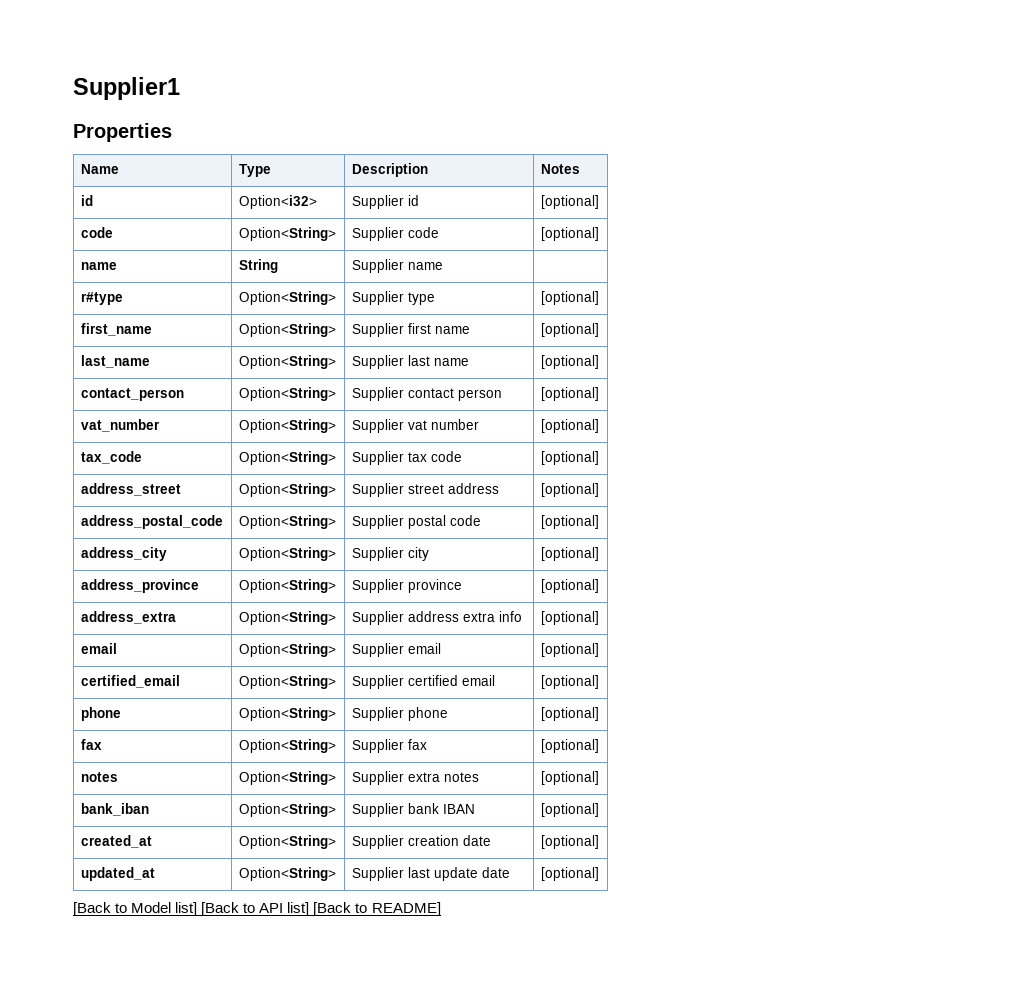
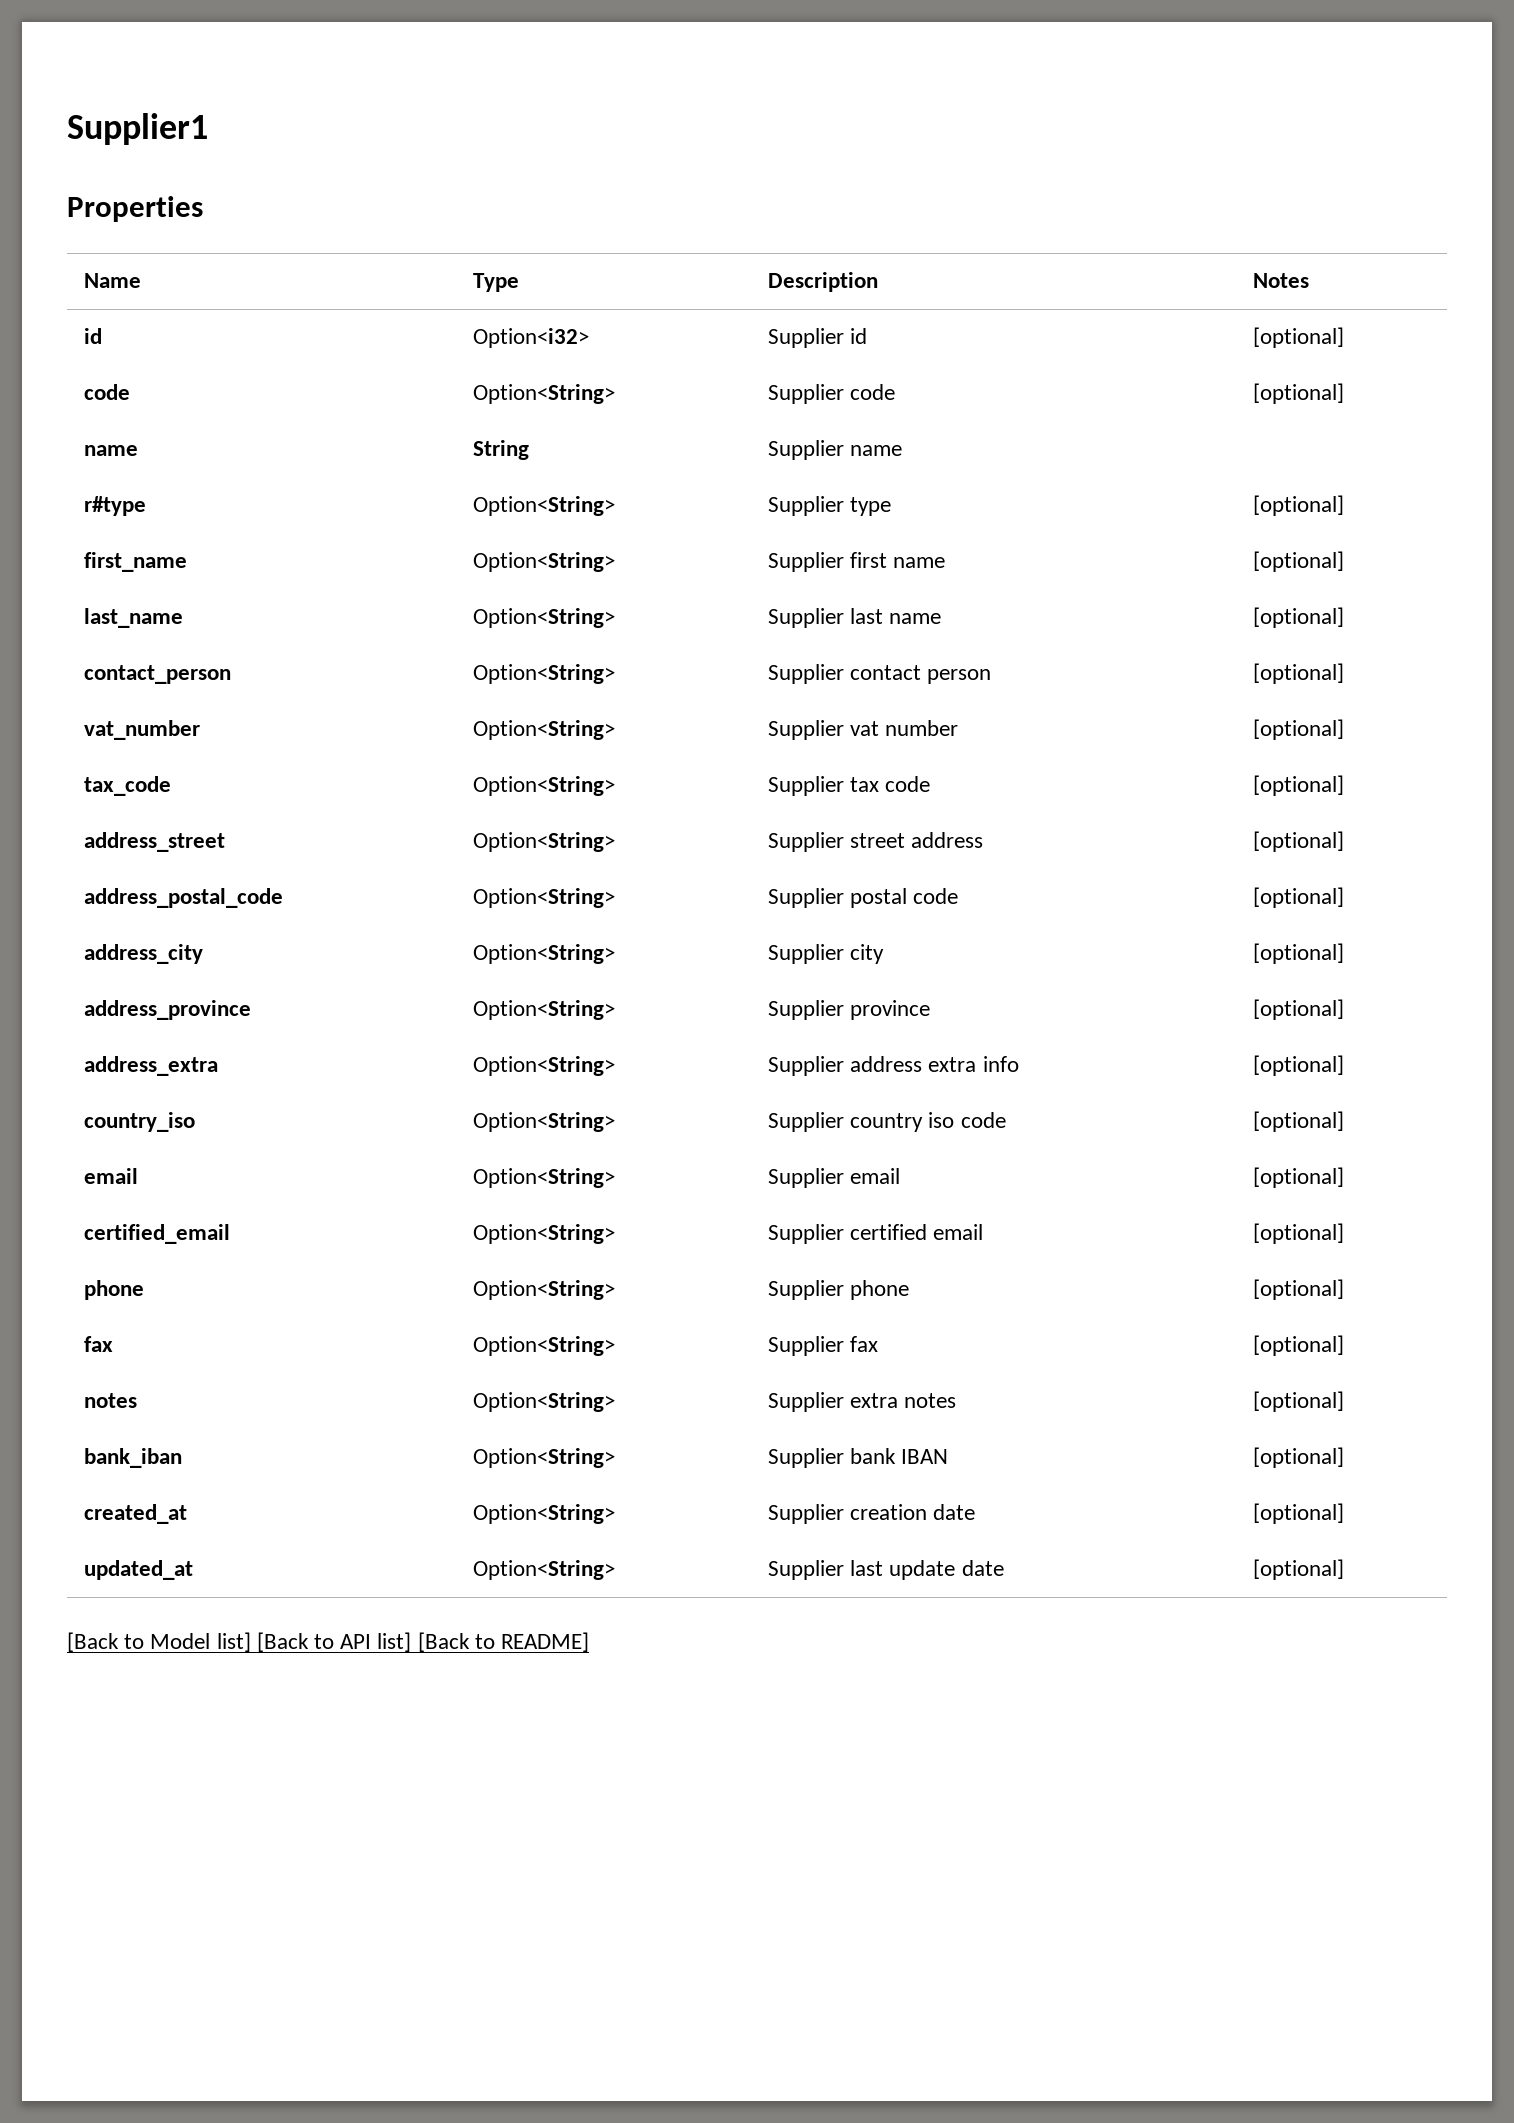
+ country_iso | Option<String> | Supplier country iso code | [optional]

